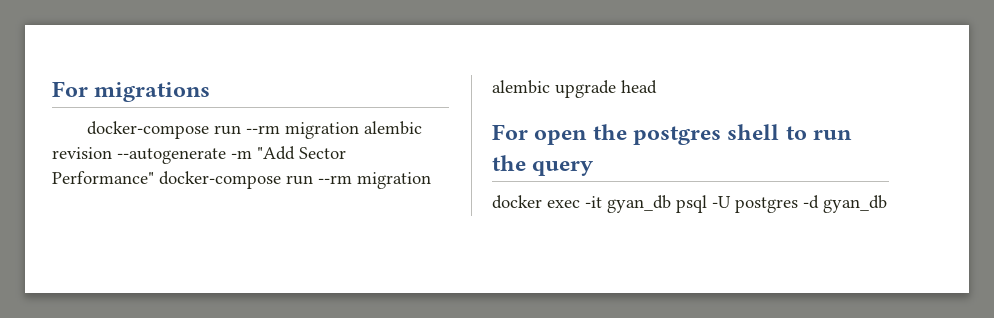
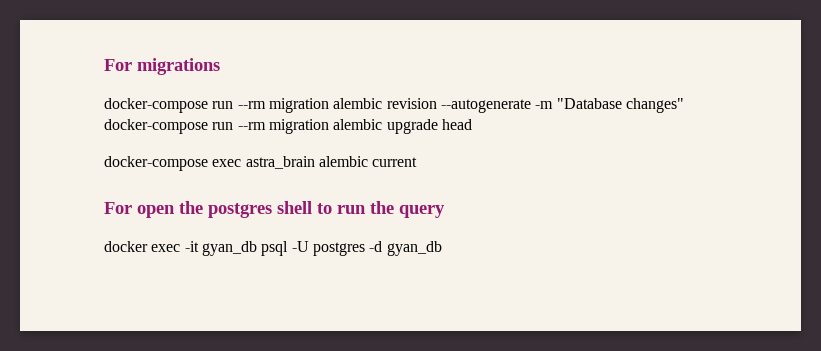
- docker-compose run --rm migration alembic revision --autogenerate -m "Add Sector Performance" docker-compose run --rm migration alembic upgrade head
+ docker-compose run --rm migration alembic revision --autogenerate -m "Database changes" docker-compose run --rm migration alembic upgrade head
+ docker-compose exec astra_brain alembic current

